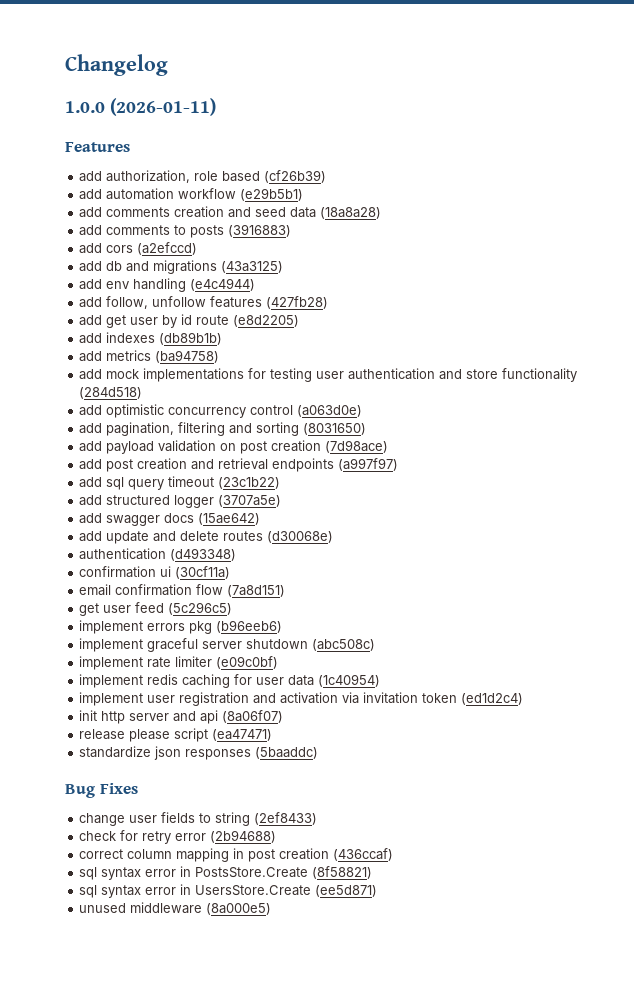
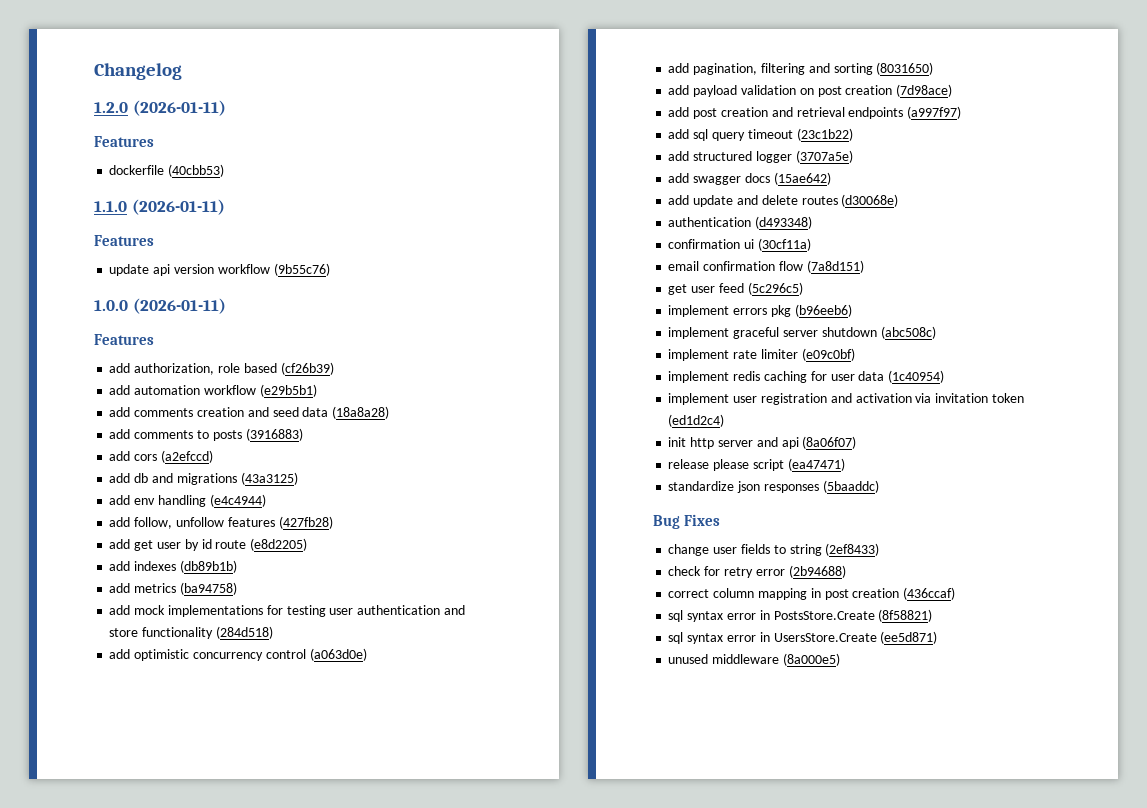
+ 1.2.0 (2026-01-11)
+ Features
+ dockerfile (40cbb53)
+ 1.1.0 (2026-01-11)
+ Features
+ update api version workflow (9b55c76)

